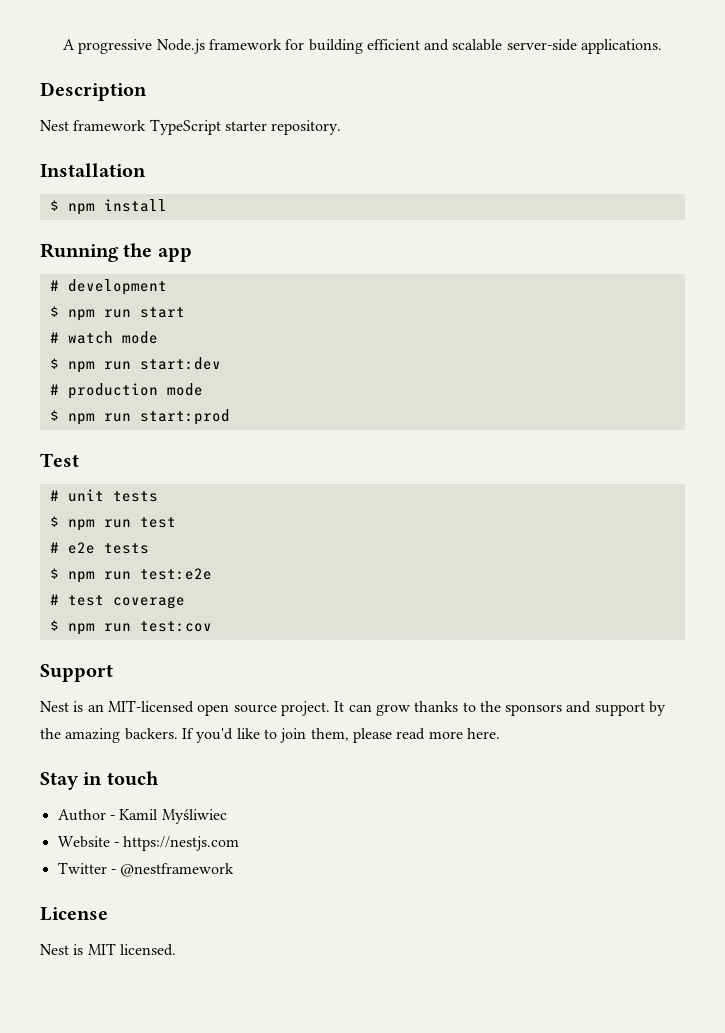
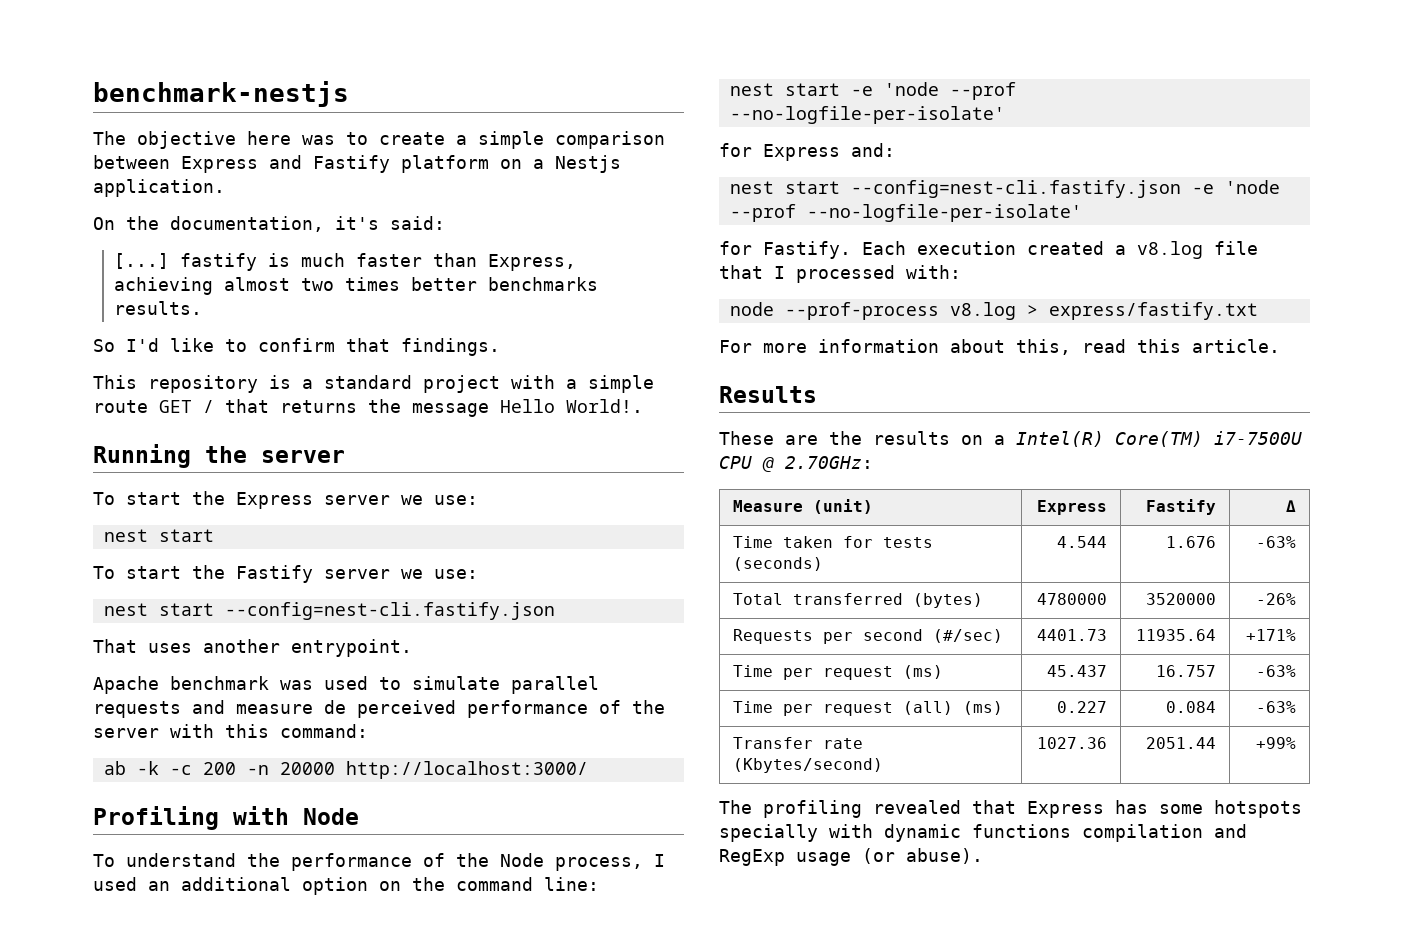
- A progressive Node.js framework for building efficient and scalable server-side applications.
- Description
- Nest framework TypeScript starter repository.
- Installation
- $ npm install
- Running the app
- # development
- $ npm run start
- # watch mode
- $ npm run start:dev
- # production mode
- $ npm run start:prod
- Test
- # unit tests
- $ npm run test
- # e2e tests
- $ npm run test:e2e
- # test coverage
- $ npm run test:cov
- Support
- Nest is an MIT-licensed open source project. It can grow thanks to the sponsors and support by the amazing backers. If you'd like to join them, please read more here.
- Stay in touch
- Author - Kamil Myśliwiec
- Website - https://nestjs.com
- Twitter - @nestframework
- License
- Nest is MIT licensed.
+ benchmark-nestjs
+ The objective here was to create a simple comparison between Express and Fastify platform on a Nestjs application.
+ On the documentation, it's said:
+ [...] fastify is much faster than Express, achieving almost two times better benchmarks results.
+ So I'd like to confirm that findings.
+ This repository is a standard project with a simple route GET / that returns the message Hello World!.
+ Running the server
+ To start the Express server we use:
+ nest start
+ To start the Fastify server we use:
+ nest start --config=nest-cli.fastify.json
+ That uses another entrypoint.
+ Apache benchmark was used to simulate parallel requests and measure de perceived performance of the server with this command:
+ ab -k -c 200 -n 20000 http://localhost:3000/
+ Profiling with Node
+ To understand the performance of the Node process, I used an additional option on the command line:
+ nest start -e 'node --prof --no-logfile-per-isolate'
+ for Express and:
+ nest start --config=nest-cli.fastify.json -e 'node --prof --no-logfile-per-isolate'
+ for Fastify. Each execution created a v8.log file that I processed with:
+ node --prof-process v8.log > express/fastify.txt
+ For more information about this, read this article.
+ Results
+ These are the results on a Intel(R) Core(TM) i7-7500U CPU @ 2.70GHz:
+ Measure (unit) | Express | Fastify | Δ
+ Time taken for tests (seconds) | 4.544 | 1.676 | -63%
+ Total transferred (bytes) | 4780000 | 3520000 | -26%
+ Requests per second (#/sec) | 4401.73 | 11935.64 | +171%
+ Time per request (ms) | 45.437 | 16.757 | -63%
+ Time per request (all) (ms) | 0.227 | 0.084 | -63%
+ Transfer rate (Kbytes/second) | 1027.36 | 2051.44 | +99%
+ The profiling revealed that Express has some hotspots specially with dynamic functions compilation and RegExp usage (or abuse).

